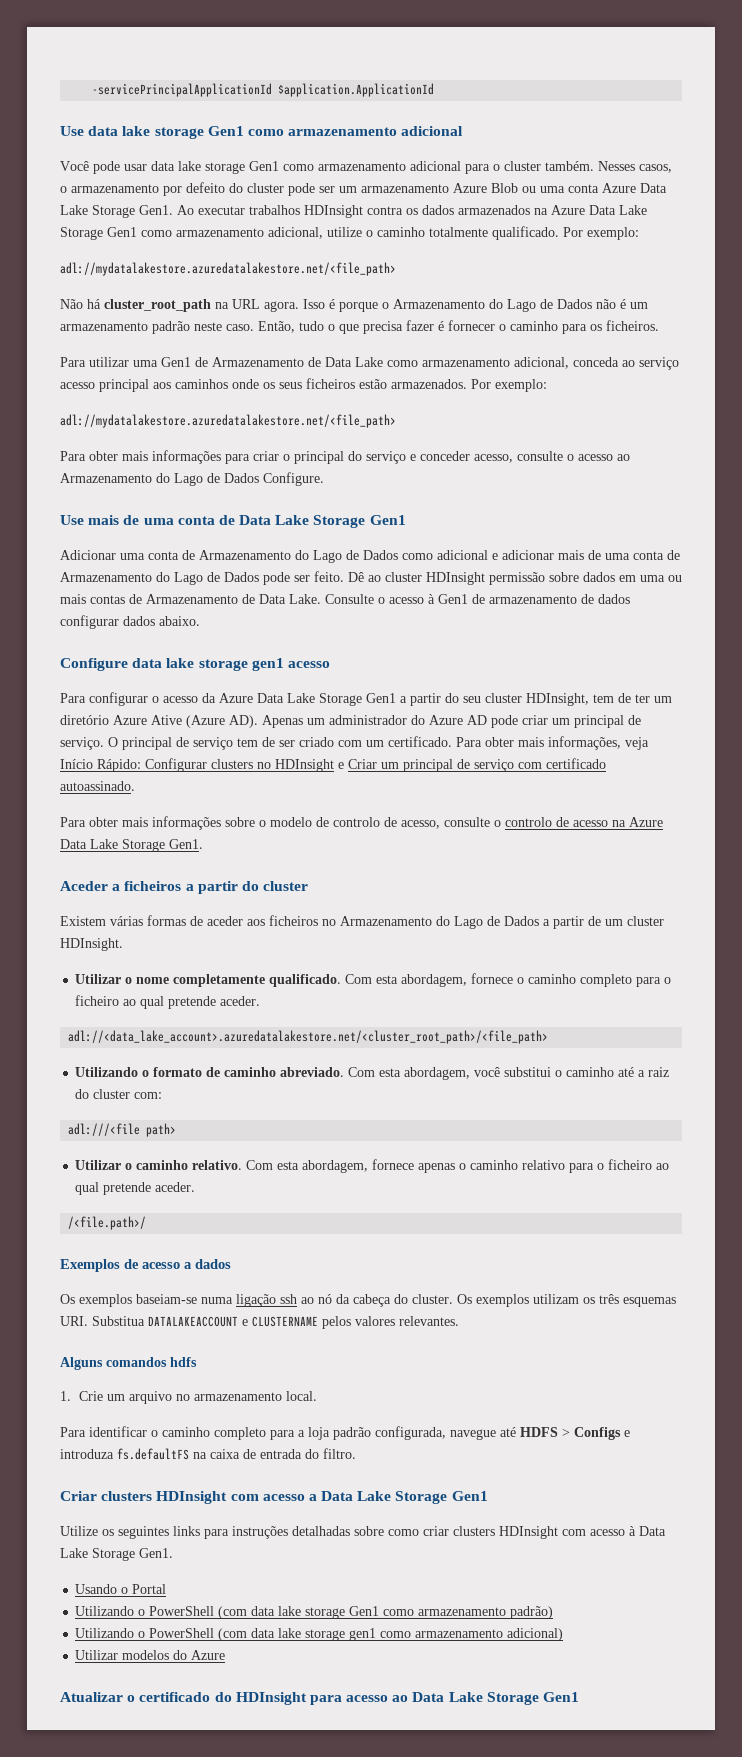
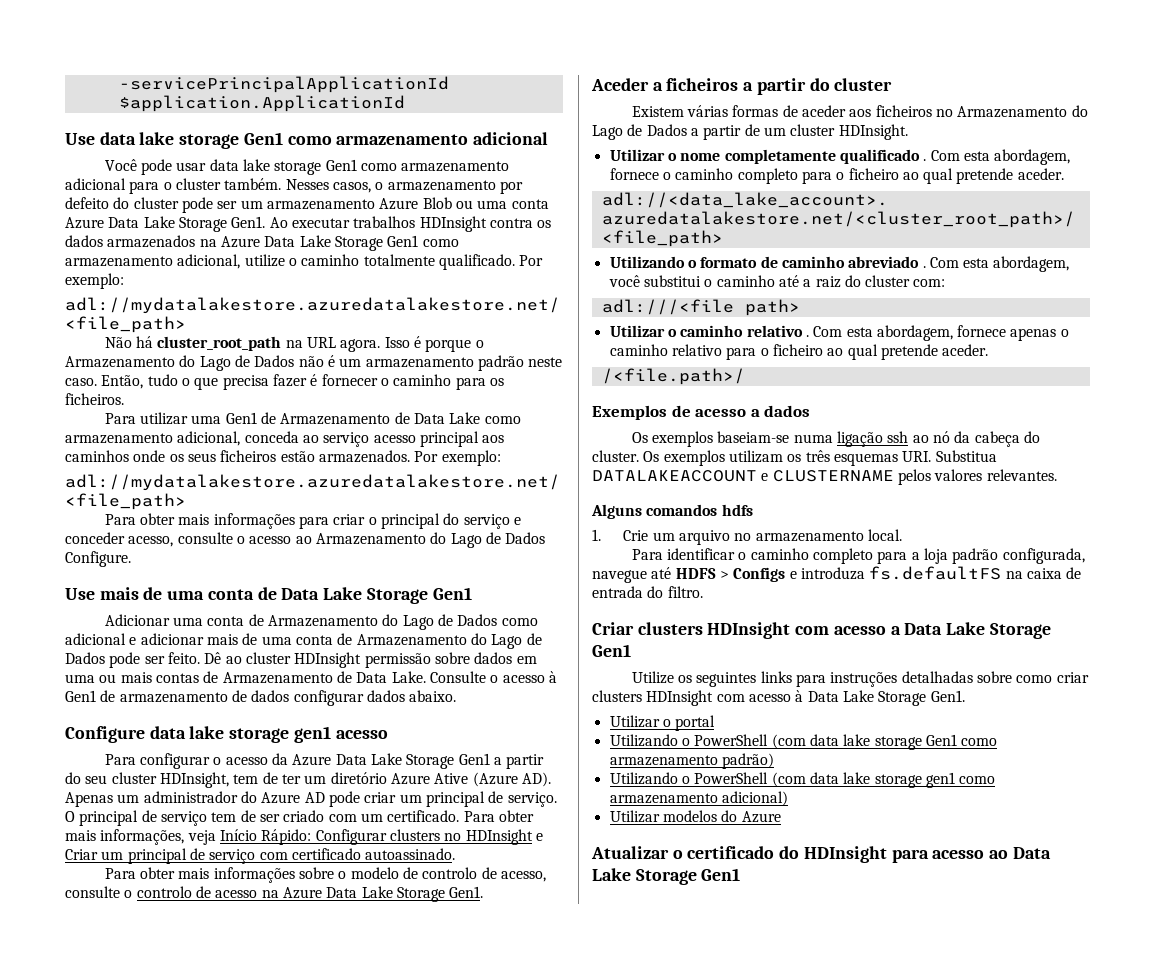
- Utilizar o nome completamente qualificado.
+ Utilizar o nome completamente qualificado .
- Utilizando o formato de caminho abreviado.
+ Utilizando o formato de caminho abreviado .
- Utilizar o caminho relativo.
+ Utilizar o caminho relativo .
- Usando o Portal
+ Utilizar o portal

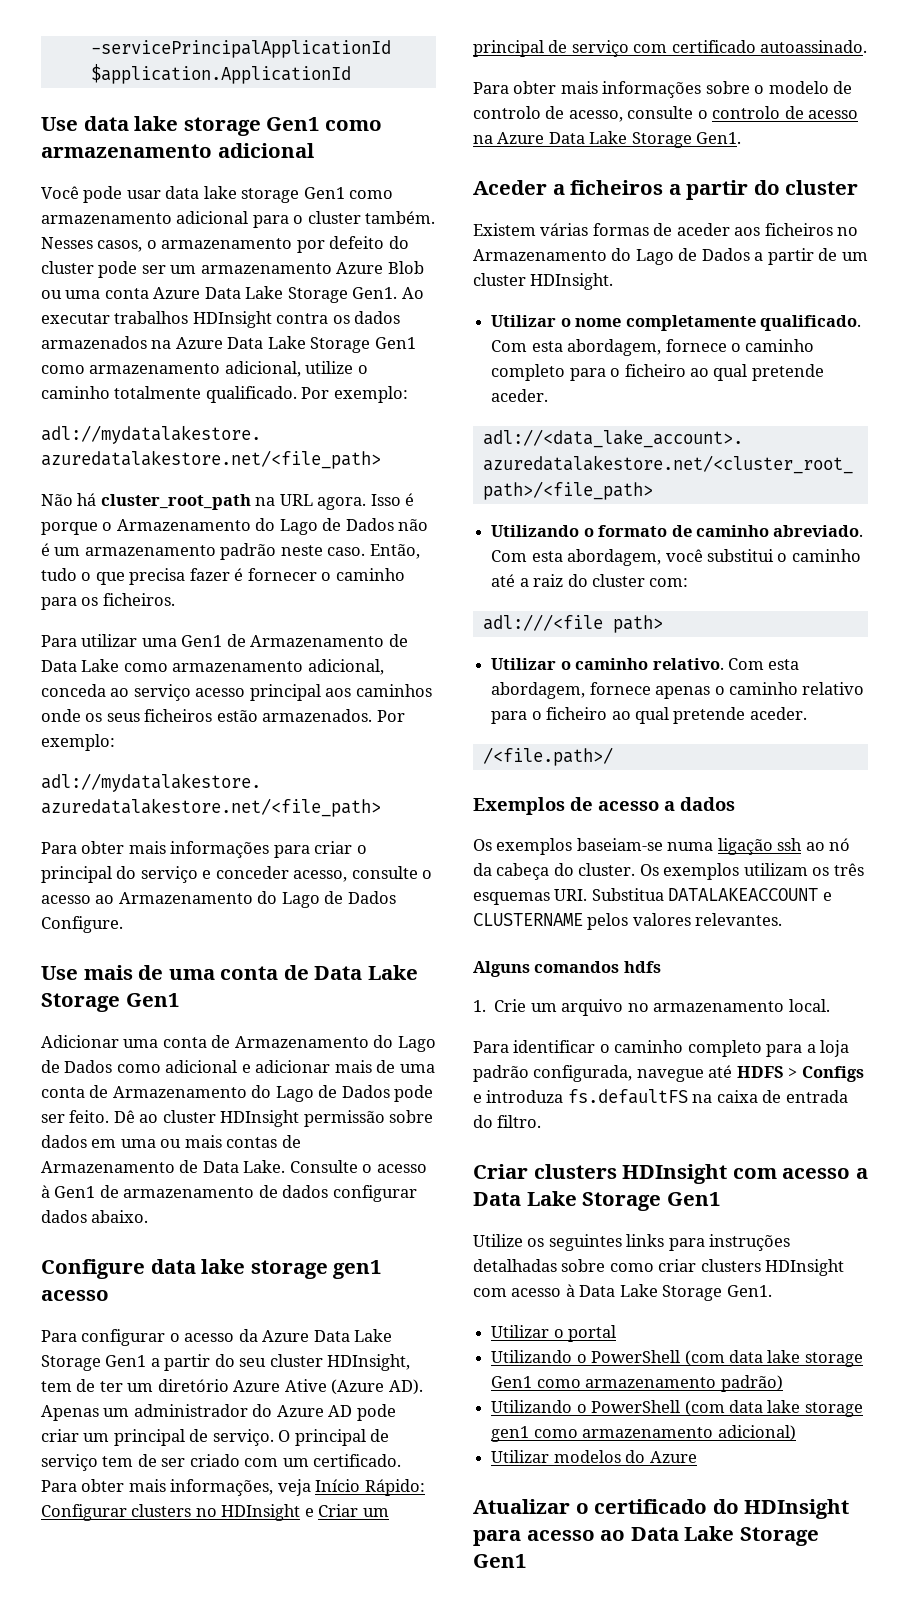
- Utilizar o nome completamente qualificado .
+ Utilizar o nome completamente qualificado.
- Utilizando o formato de caminho abreviado .
+ Utilizando o formato de caminho abreviado.
- Utilizar o caminho relativo .
+ Utilizar o caminho relativo.

